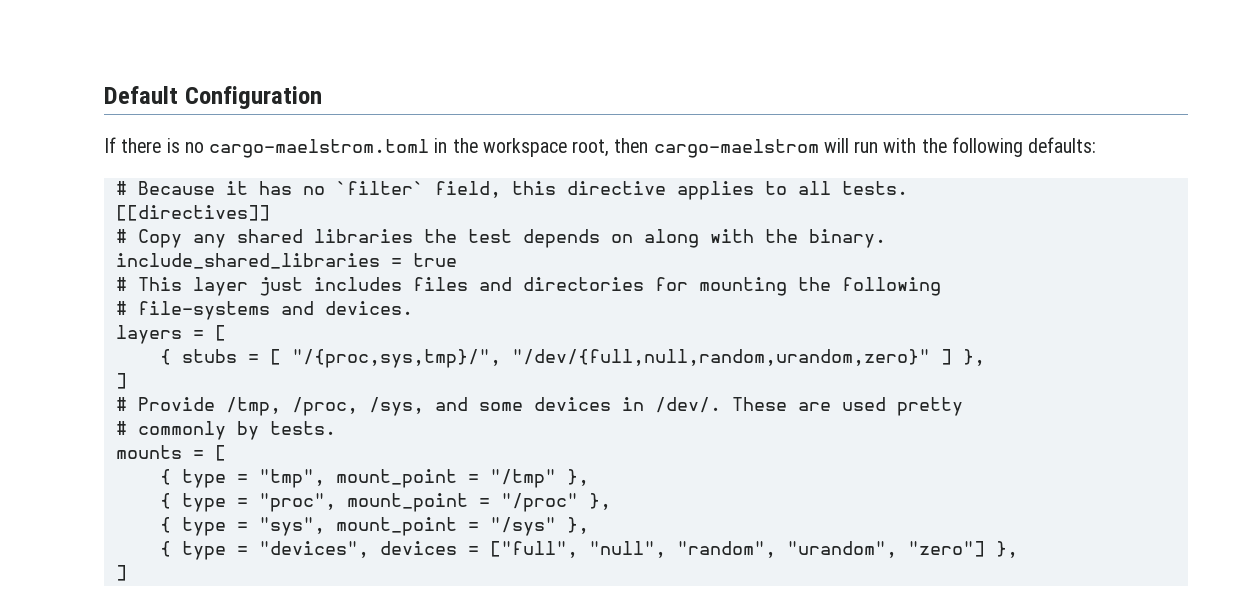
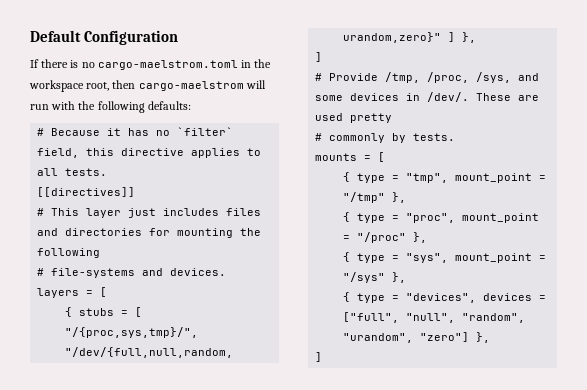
- # Copy any shared libraries the test depends on along with the binary.
- include_shared_libraries = true

